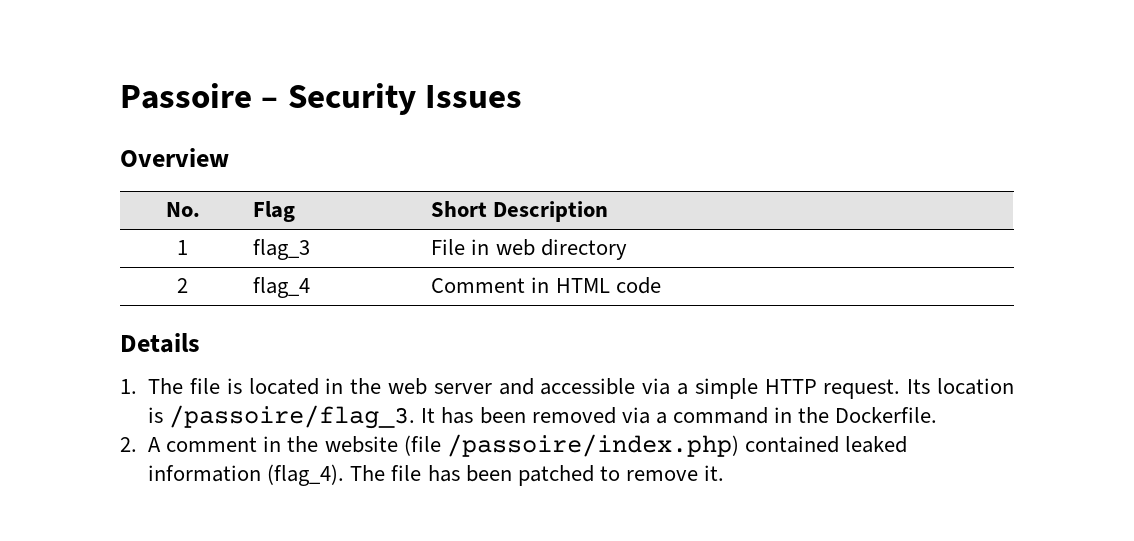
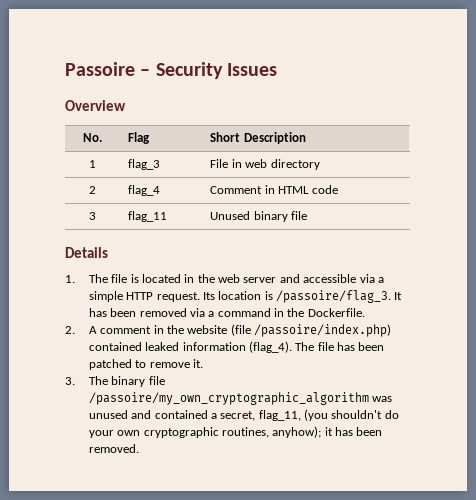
+ 3 | flag_11 | Unused binary file
+ 3. The binary file /passoire/my_own_cryptographic_algorithm was unused and contained a secret, flag_11, (you shouldn't do your own cryptographic routines, anyhow); it has been removed.

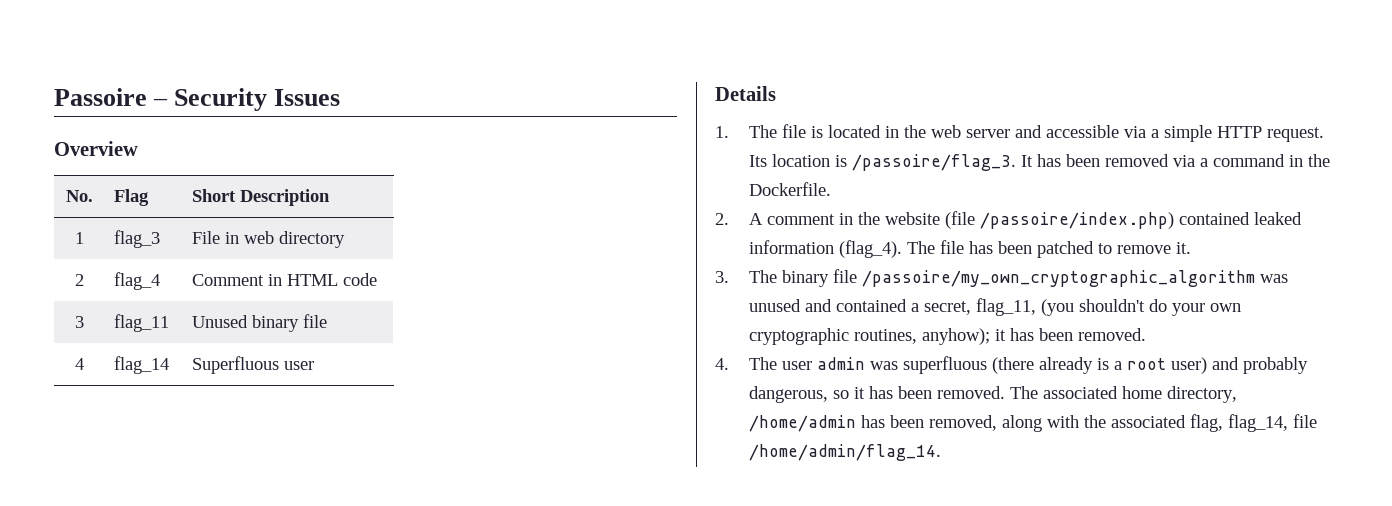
+ 4 | flag_14 | Superfluous user
+ 4. The user admin was superfluous (there already is a root user) and probably dangerous, so it has been removed. The associated home directory, /home/admin has been removed, along with the associated flag, flag_14, file /home/admin/flag_14.

